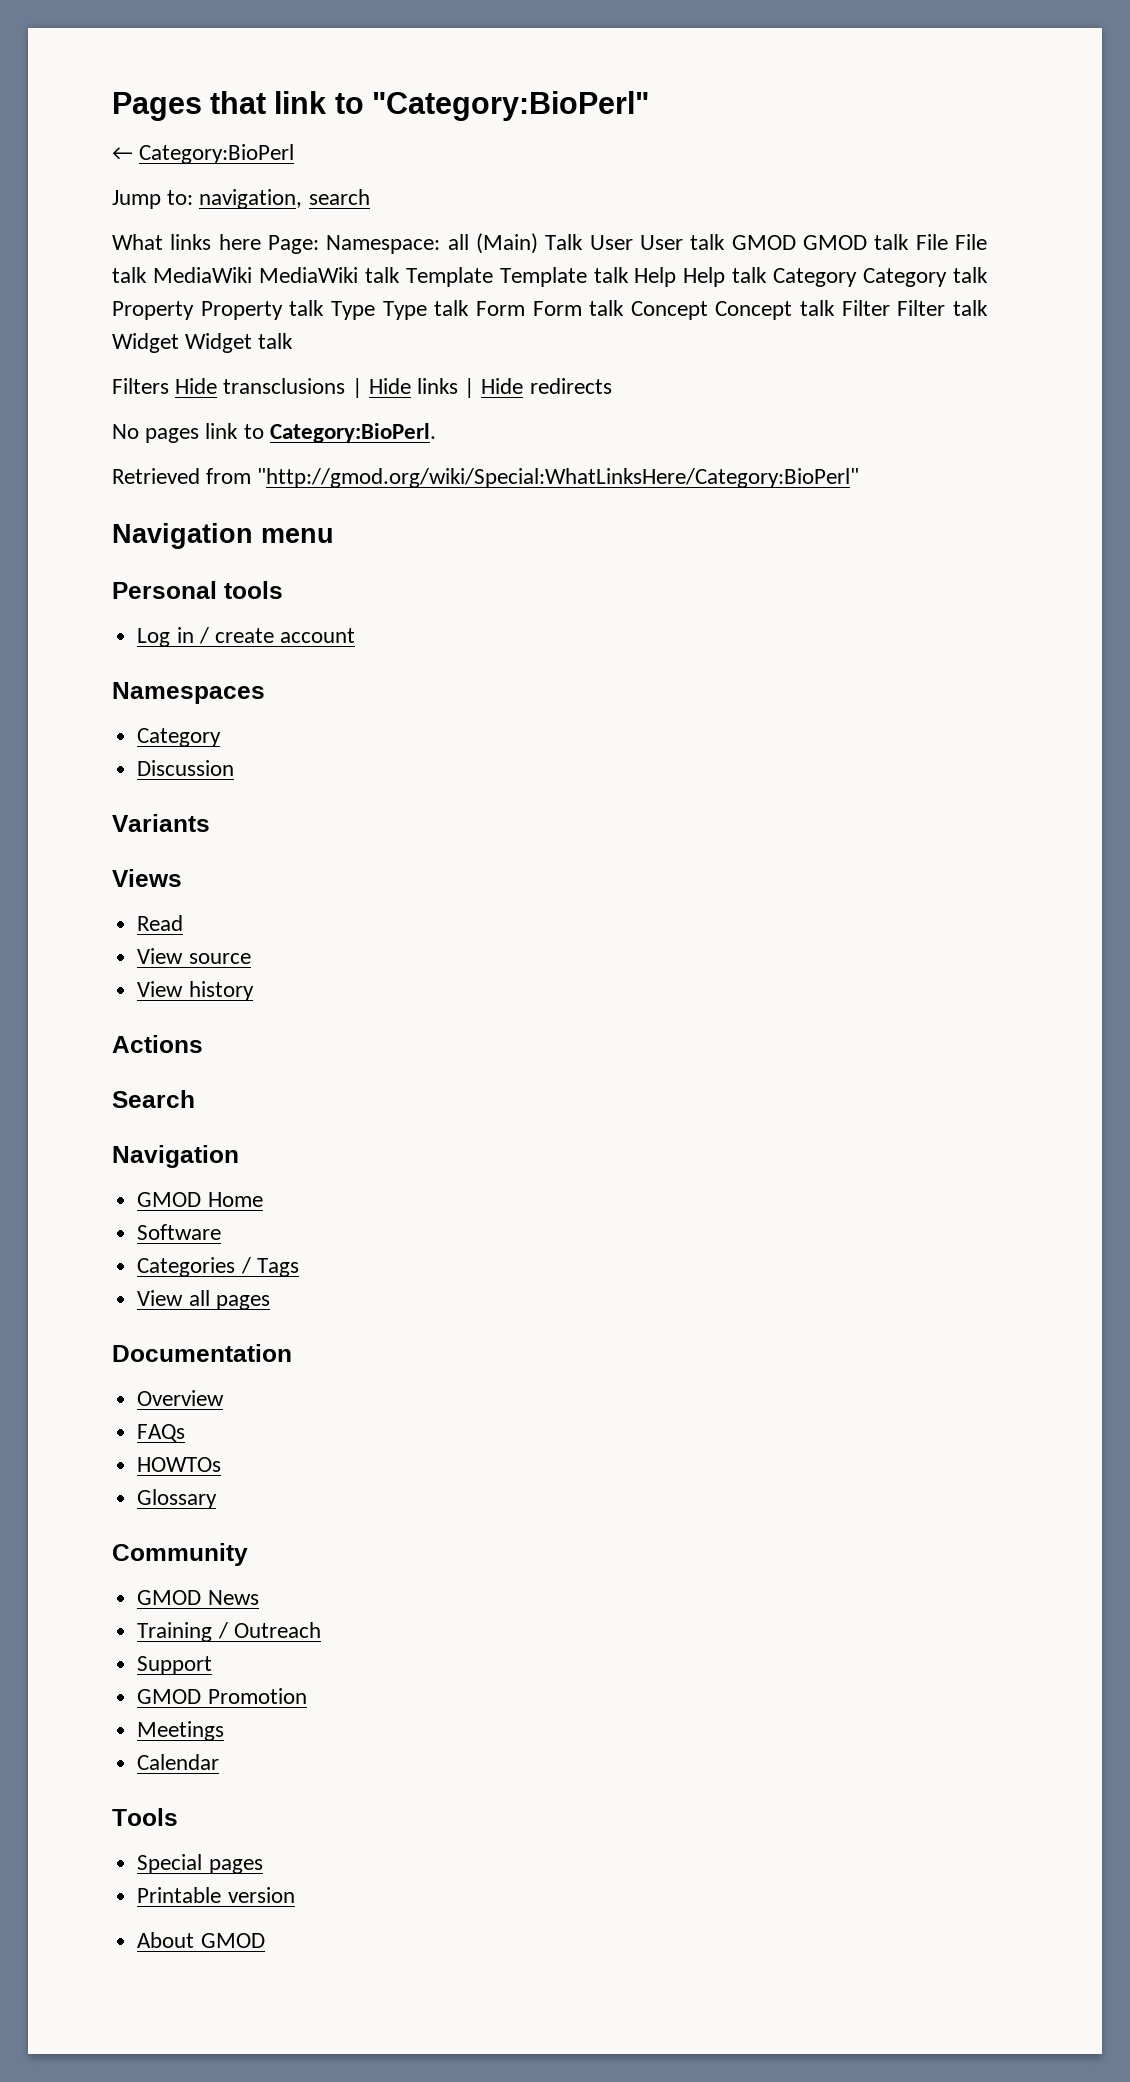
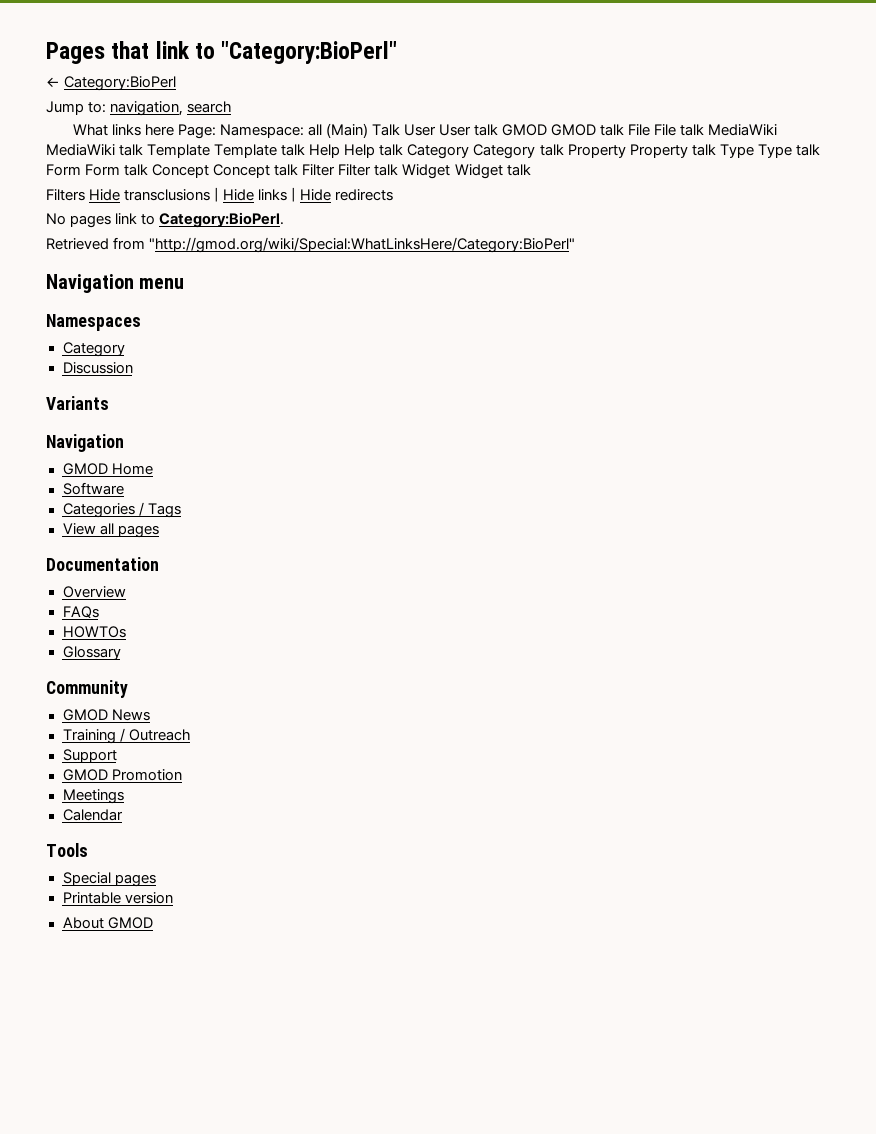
- Personal tools
- Log in / create account
  Namespaces
  Category
  Discussion
  Variants
- Views
- Read
- View source
- View history
- Actions
- Search

